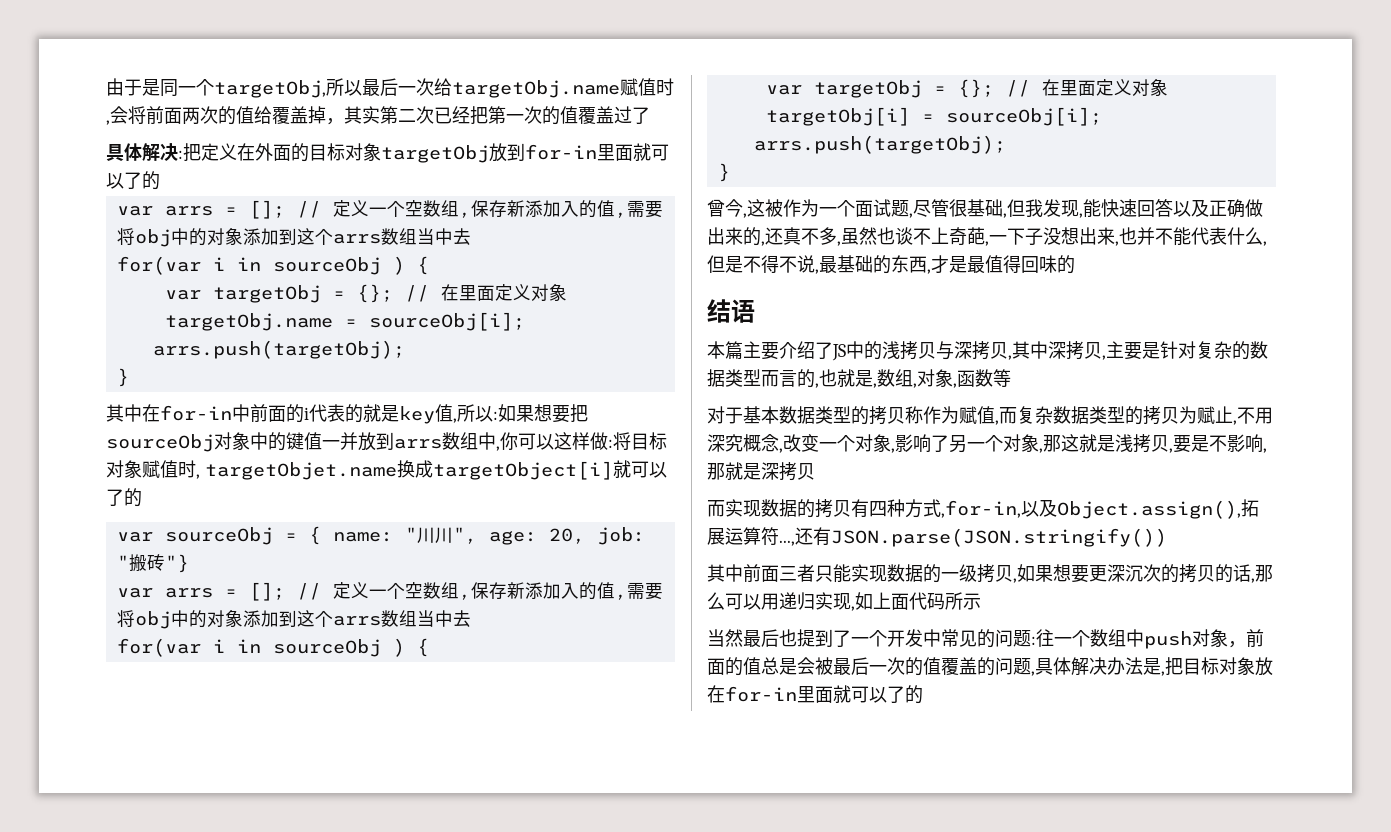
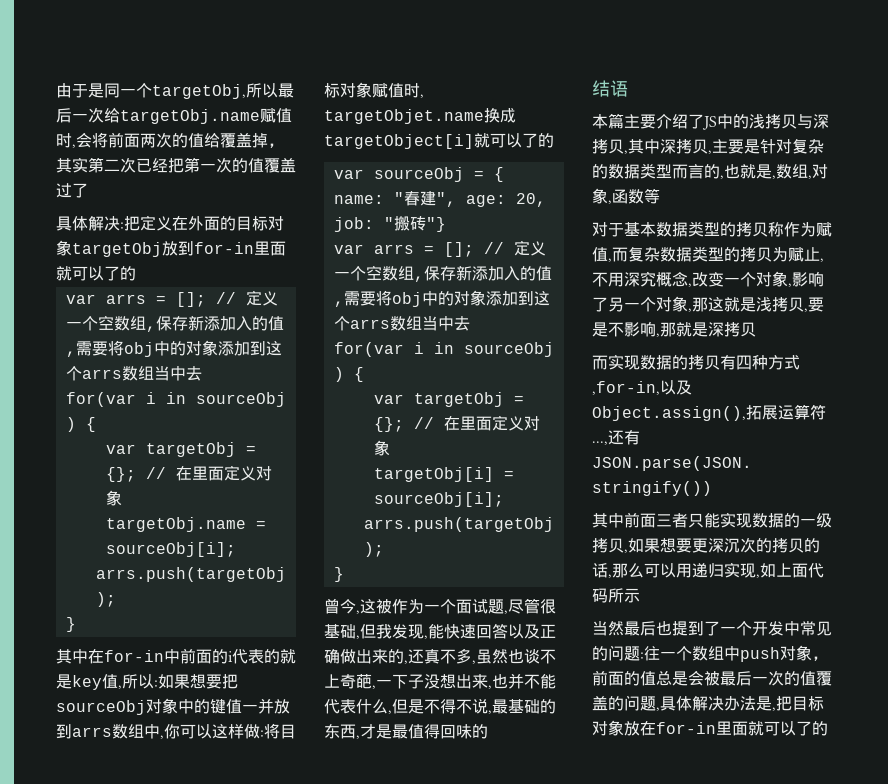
- var sourceObj = { name: "川川", age: 20, job: "搬砖"}
+ var sourceObj = { name: "春建", age: 20, job: "搬砖"}

